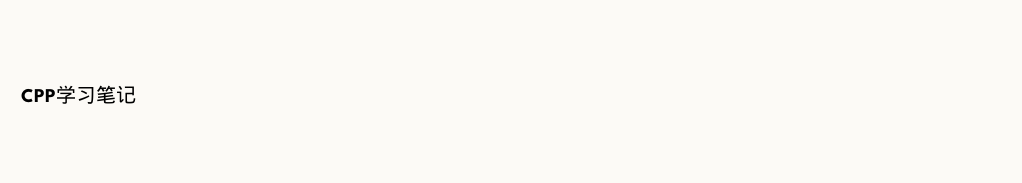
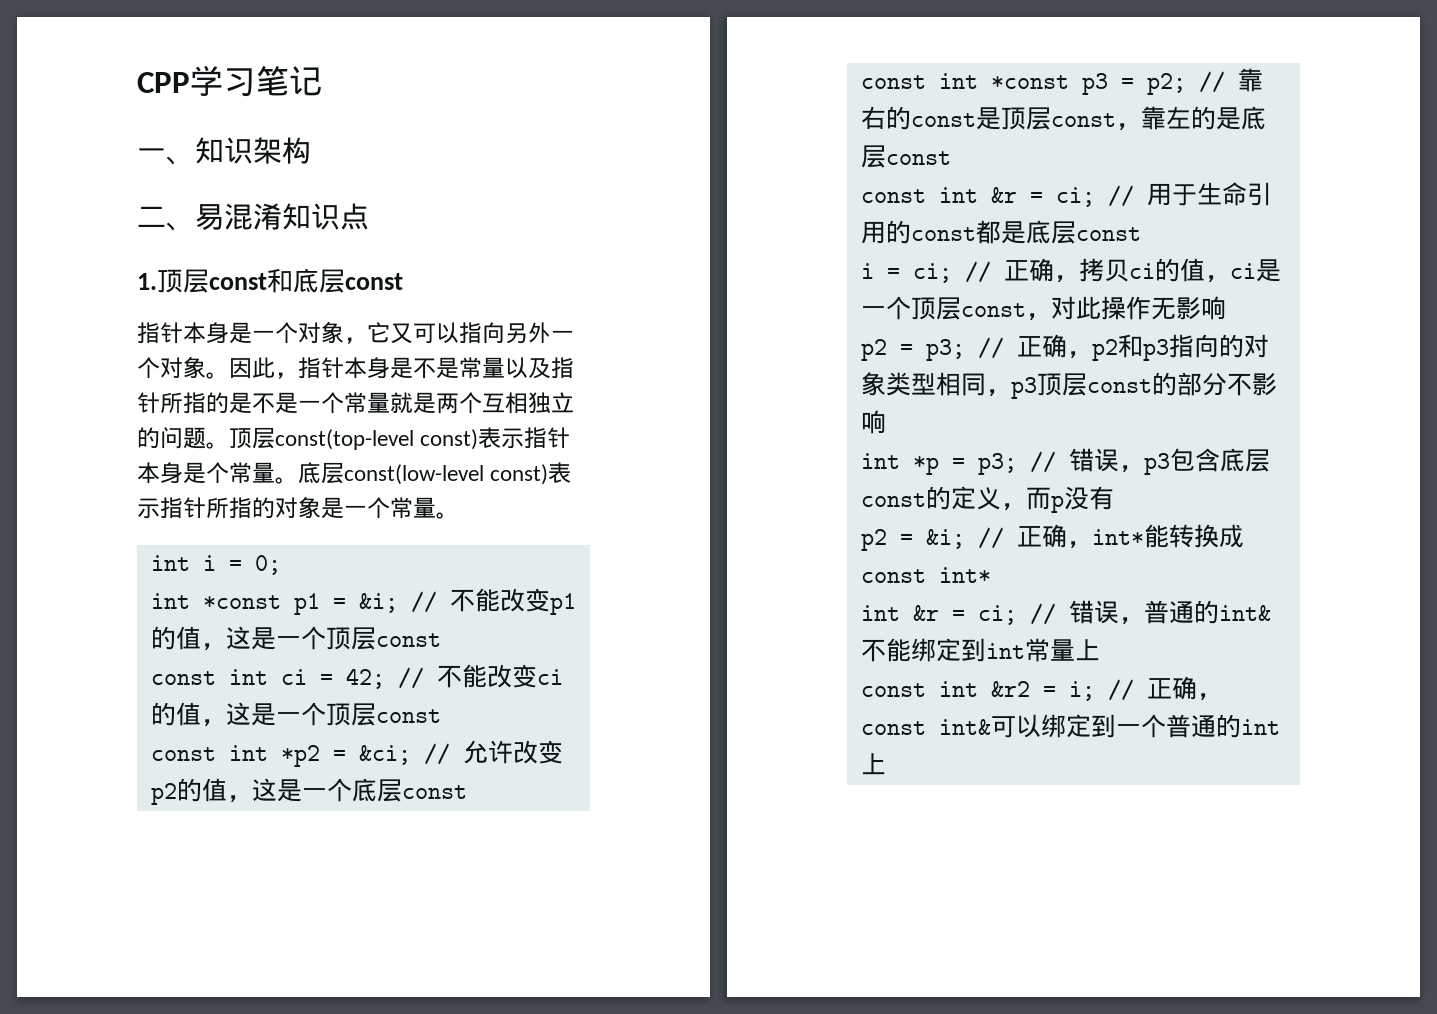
+ 一、知识架构
+ 二、易混淆知识点
+ 1.顶层const和底层const
+ 指针本身是一个对象，它又可以指向另外一个对象。因此，指针本身是不是常量以及指针所指的是不是一个常量就是两个互相独立的问题。顶层const(top-level const)表示指针本身是个常量。底层const(low-level const)表示指针所指的对象是一个常量。
+ int i = 0;
+ int *const p1 = &i; // 不能改变p1的值，这是一个顶层const
+ const int ci = 42; // 不能改变ci的值，这是一个顶层const
+ const int *p2 = &ci; // 允许改变p2的值，这是一个底层const
+ const int *const p3 = p2; // 靠右的const是顶层const，靠左的是底层const
+ const int &r = ci; // 用于生命引用的const都是底层const
+ i = ci; // 正确，拷贝ci的值，ci是一个顶层const，对此操作无影响
+ p2 = p3; // 正确，p2和p3指向的对象类型相同，p3顶层const的部分不影响
+ int *p = p3; // 错误，p3包含底层const的定义，而p没有
+ p2 = &i; // 正确，int*能转换成const int*
+ int &r = ci; // 错误，普通的int&不能绑定到int常量上
+ const int &r2 = i; // 正确，const int&可以绑定到一个普通的int上

